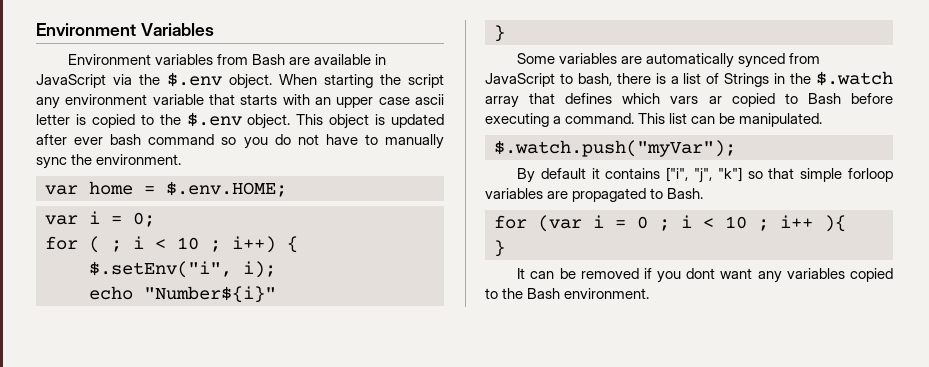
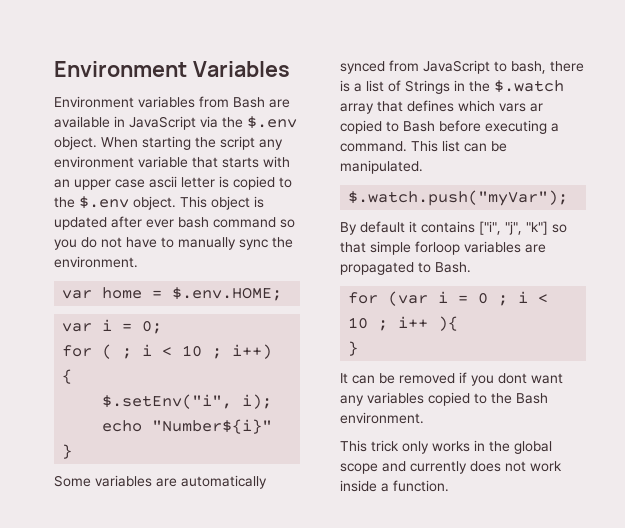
+ This trick only works in the global scope and currently does not work inside a function.

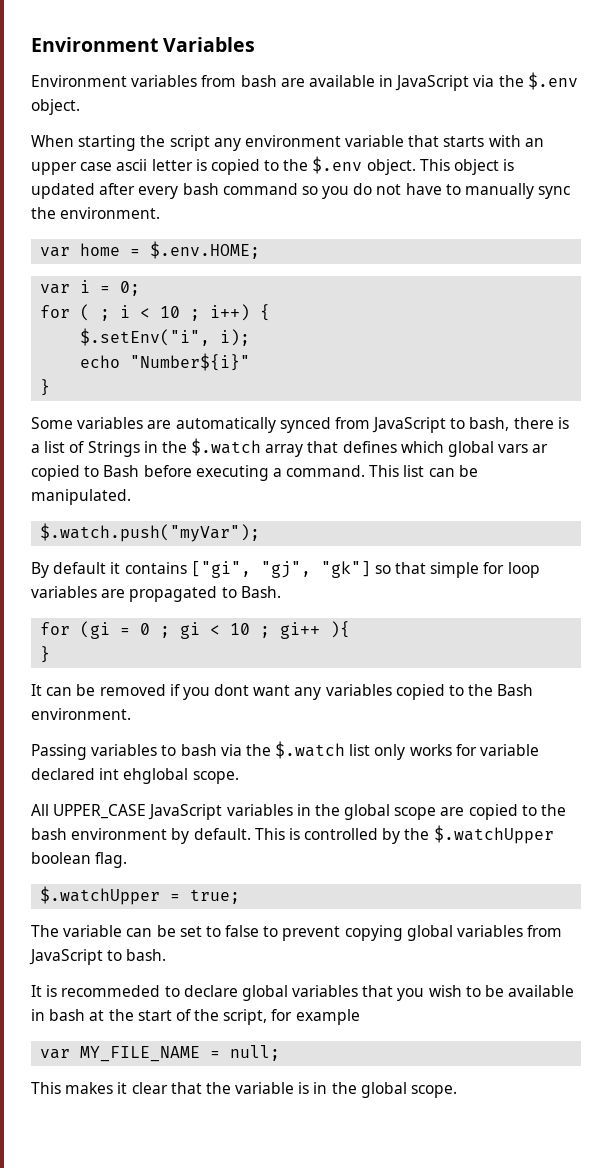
- Environment variables from Bash are available in JavaScript via the $.env object. When starting the script any environment variable that starts with an upper case ascii letter is copied to the $.env object.
+ Environment variables from bash are available in JavaScript via the $.env object.
+ When starting the script any environment variable that starts with an upper case ascii letter is copied to the $.env object.
- This object is updated after ever bash command so you do not have to manually sync the environment.
+ This object is updated after every bash command so you do not have to manually sync the environment.
- Some variables are automatically synced from JavaScript to bash, there is a list of Strings in the $.watch array that defines which vars ar copied to Bash before executing a command.
+ Some variables are automatically synced from JavaScript to bash, there is a list of Strings in the $.watch array that defines which global vars ar copied to Bash before executing a command.
- By default it contains ["i", "j", "k"] so that simple forloop variables are propagated to Bash.
+ By default it contains ["gi", "gj", "gk"] so that simple for loop variables are propagated to Bash.
- for (var i = 0 ; i < 10 ; i++ ){
+ for (gi = 0 ; gi < 10 ; gi++ ){
- This trick only works in the global scope and currently does not work inside a function.
+ Passing variables to bash via the $.watch list only works for variable declared int ehglobal scope.
+ All UPPER_CASE JavaScript variables in the global scope are copied to the bash environment by default. This is controlled by the $.watchUpper boolean flag.
+ $.watchUpper = true;
+ The variable can be set to false to prevent copying global variables from JavaScript to bash.
+ It is recommeded to declare global variables that you wish to be available in bash at the start of the script, for example
+ var MY_FILE_NAME = null;
+ This makes it clear that the variable is in the global scope.

